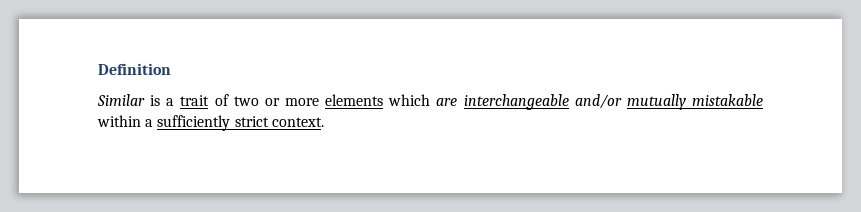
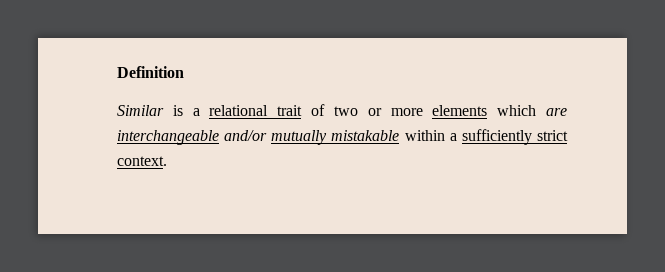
- Similar is a trait of two or more elements which are interchangeable and/or mutually mistakable within a sufficiently strict context.
+ Similar is a relational trait of two or more elements which are interchangeable and/or mutually mistakable within a sufficiently strict context.

